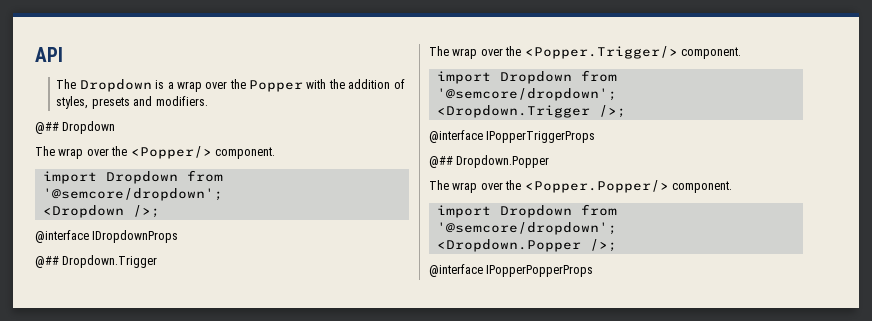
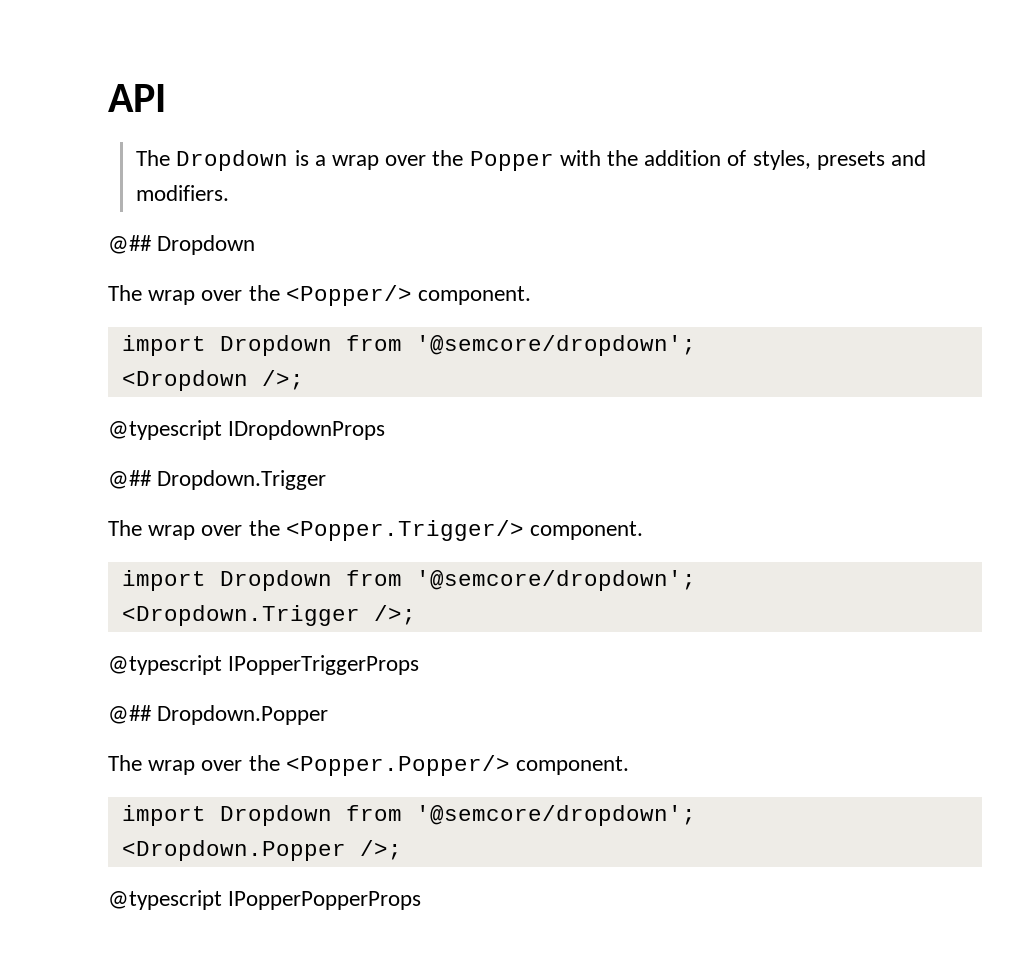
- @interface IDropdownProps
+ @typescript IDropdownProps
- @interface IPopperTriggerProps
+ @typescript IPopperTriggerProps
- @interface IPopperPopperProps
+ @typescript IPopperPopperProps

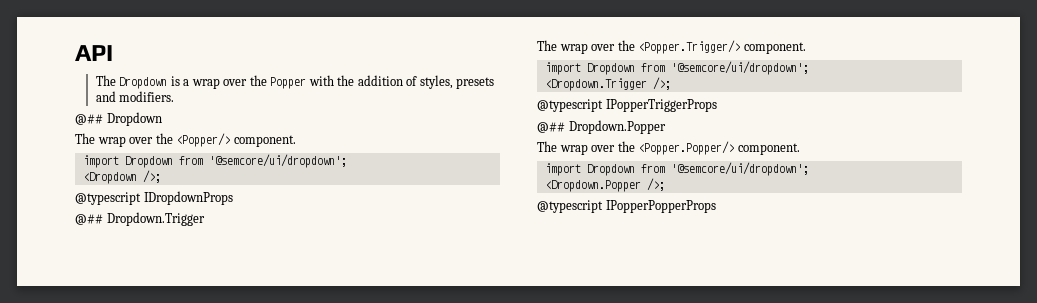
  The wrap over the <Popper/> component.
- import Dropdown from '@semcore/dropdown';
+ import Dropdown from '@semcore/ui/dropdown';
  The wrap over the <Popper.Trigger/> component.
- import Dropdown from '@semcore/dropdown';
+ import Dropdown from '@semcore/ui/dropdown';
  The wrap over the <Popper.Popper/> component.
- import Dropdown from '@semcore/dropdown';
+ import Dropdown from '@semcore/ui/dropdown';

